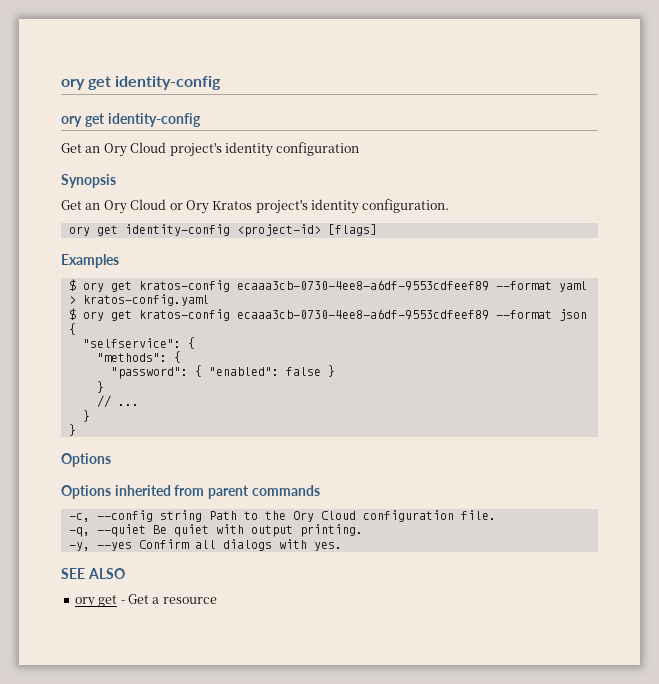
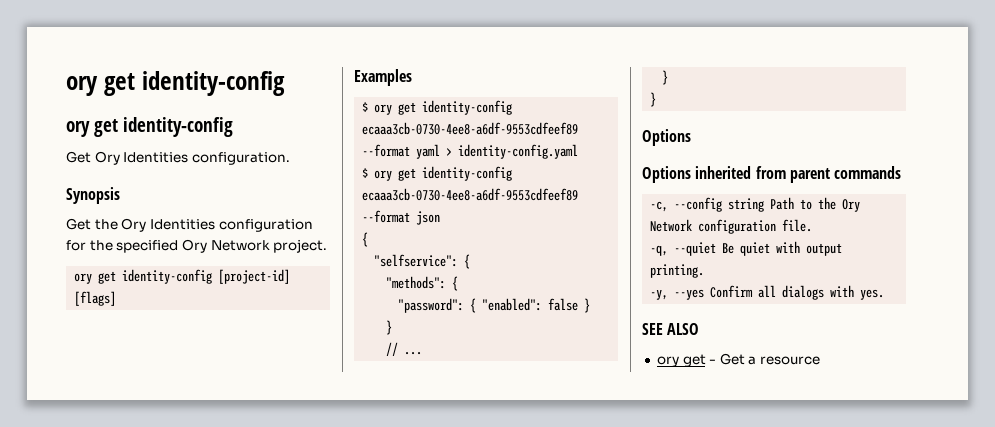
- Get an Ory Cloud project's identity configuration
+ Get Ory Identities configuration.
  Synopsis
- Get an Ory Cloud or Ory Kratos project's identity configuration.
- ory get identity-config <project-id> [flags]
+ Get the Ory Identities configuration for the specified Ory Network project.
+ ory get identity-config [project-id] [flags]
- $ ory get kratos-config ecaaa3cb-0730-4ee8-a6df-9553cdfeef89 --format yaml > kratos-config.yaml
- $ ory get kratos-config ecaaa3cb-0730-4ee8-a6df-9553cdfeef89 --format json
+ $ ory get identity-config ecaaa3cb-0730-4ee8-a6df-9553cdfeef89 --format yaml > identity-config.yaml
+ $ ory get identity-config ecaaa3cb-0730-4ee8-a6df-9553cdfeef89 --format json
- -c, --config string Path to the Ory Cloud configuration file.
+ -c, --config string Path to the Ory Network configuration file.

